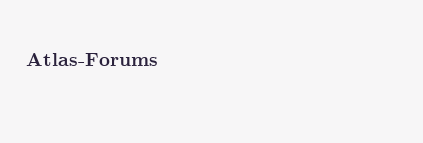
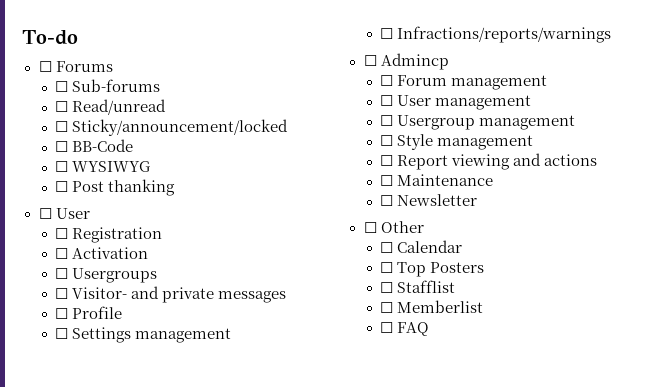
- Atlas-Forums
+ To-do
+ ☐ Forums
+ ☐ Sub-forums
+ ☐ Read/unread
+ ☐ Sticky/announcement/locked
+ ☐ BB-Code
+ ☐ WYSIWYG
+ ☐ Post thanking
+ ☐ User
+ ☐ Registration
+ ☐ Activation
+ ☐ Usergroups
+ ☐ Visitor- and private messages
+ ☐ Profile
+ ☐ Settings management
+ ☐ Infractions/reports/warnings
+ ☐ Admincp
+ ☐ Forum management
+ ☐ User management
+ ☐ Usergroup management
+ ☐ Style management
+ ☐ Report viewing and actions
+ ☐ Maintenance
+ ☐ Newsletter
+ ☐ Other
+ ☐ Calendar
+ ☐ Top Posters
+ ☐ Stafflist
+ ☐ Memberlist
+ ☐ FAQ

